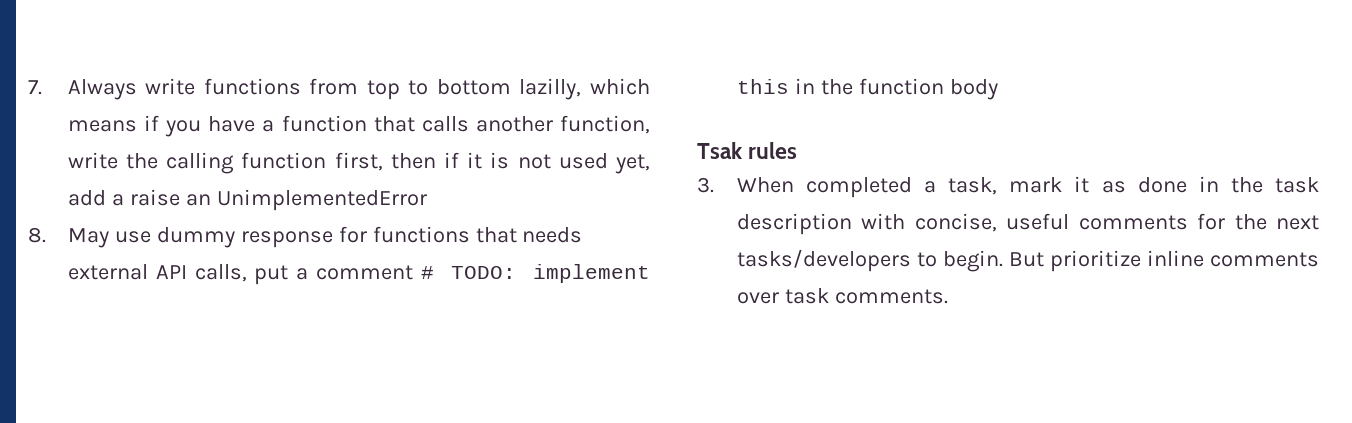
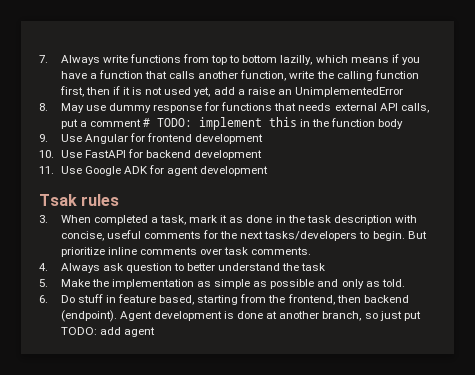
+ 9. Use Angular for frontend development
+ 10. Use FastAPI for backend development
+ 11. Use Google ADK for agent development
+ 4. Always ask question to better understand the task
+ 5. Make the implementation as simple as possible and only as told.
+ 6. Do stuff in feature based, starting from the frontend, then backend (endpoint). Agent development is done at another branch, so just put TODO: add agent

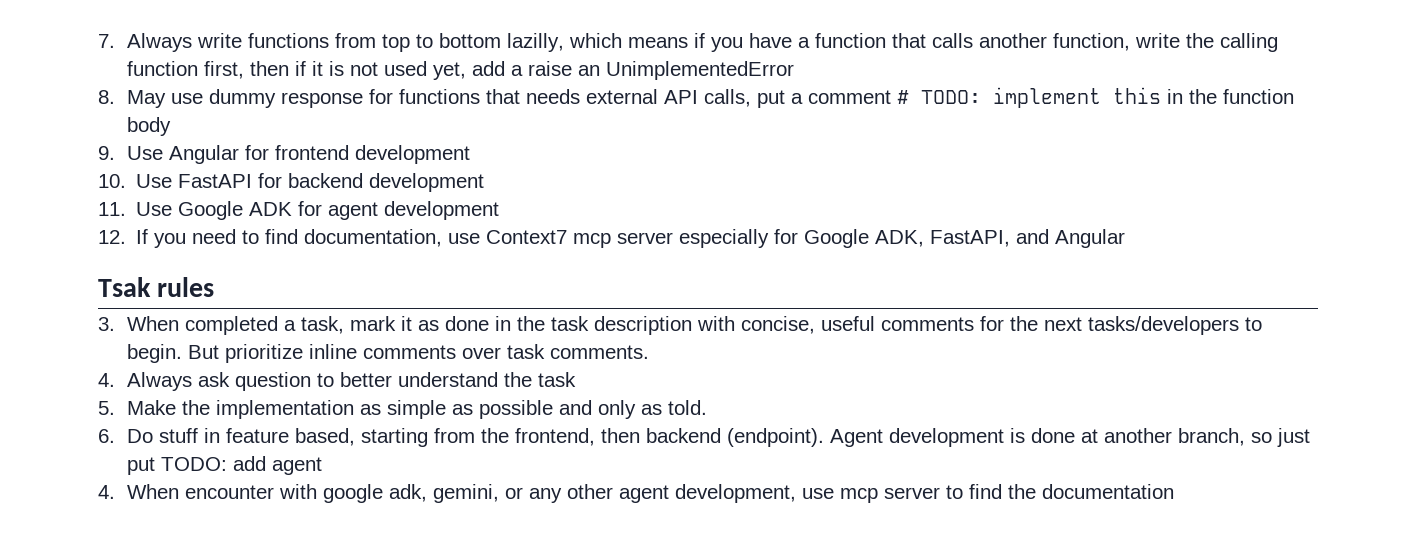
+ 12. If you need to find documentation, use Context7 mcp server especially for Google ADK, FastAPI, and Angular
+ 4. When encounter with google adk, gemini, or any other agent development, use mcp server to find the documentation

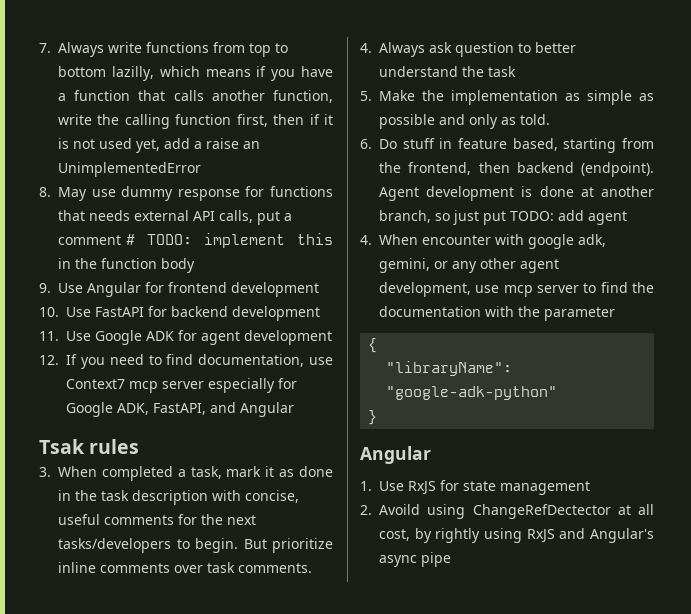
- 4. When encounter with google adk, gemini, or any other agent development, use mcp server to find the documentation
+ 4. When encounter with google adk, gemini, or any other agent development, use mcp server to find the documentation with the parameter
+ {
+ "libraryName": "google-adk-python"
+ }
+ Angular
+ 1. Use RxJS for state management
+ 2. Avoild using ChangeRefDectector at all cost, by rightly using RxJS and Angular's async pipe

